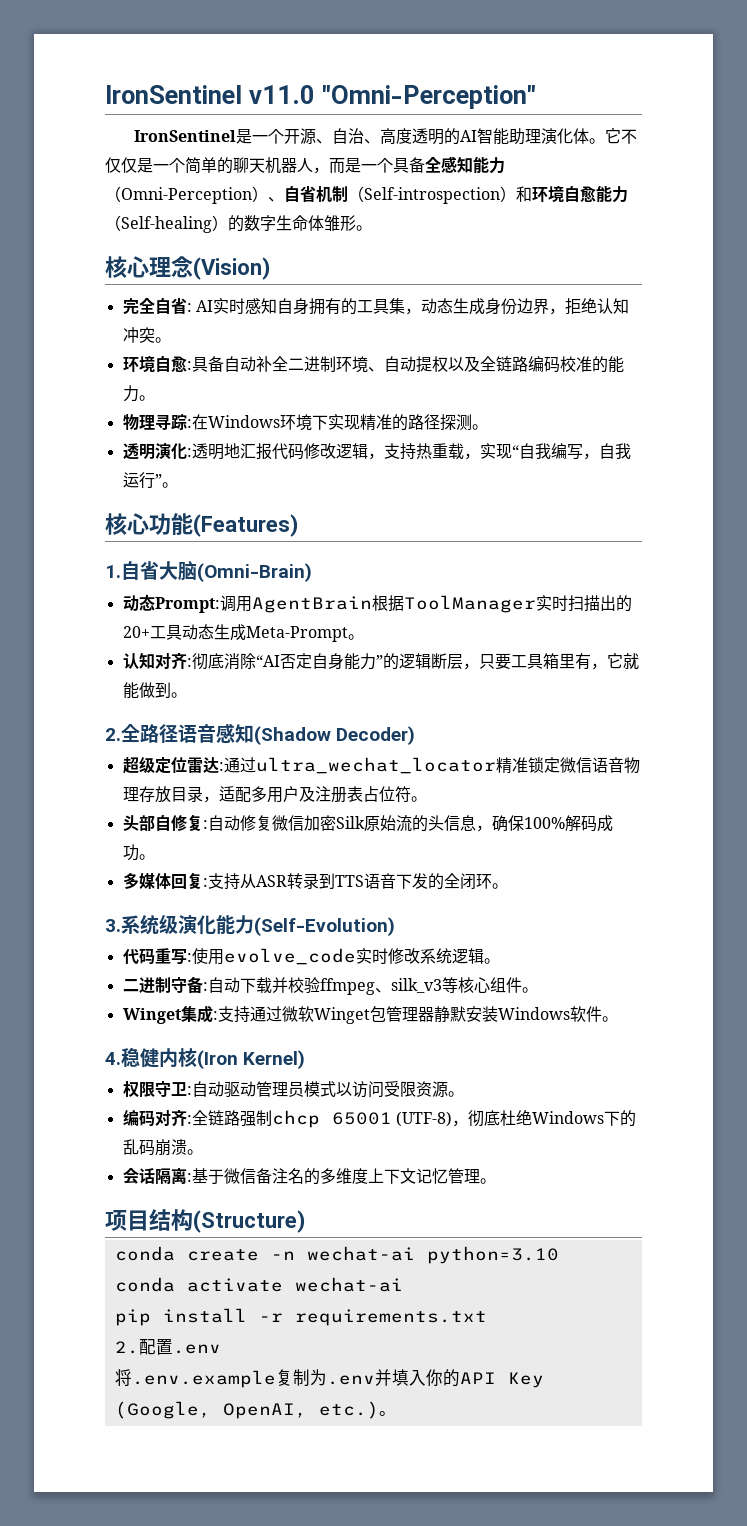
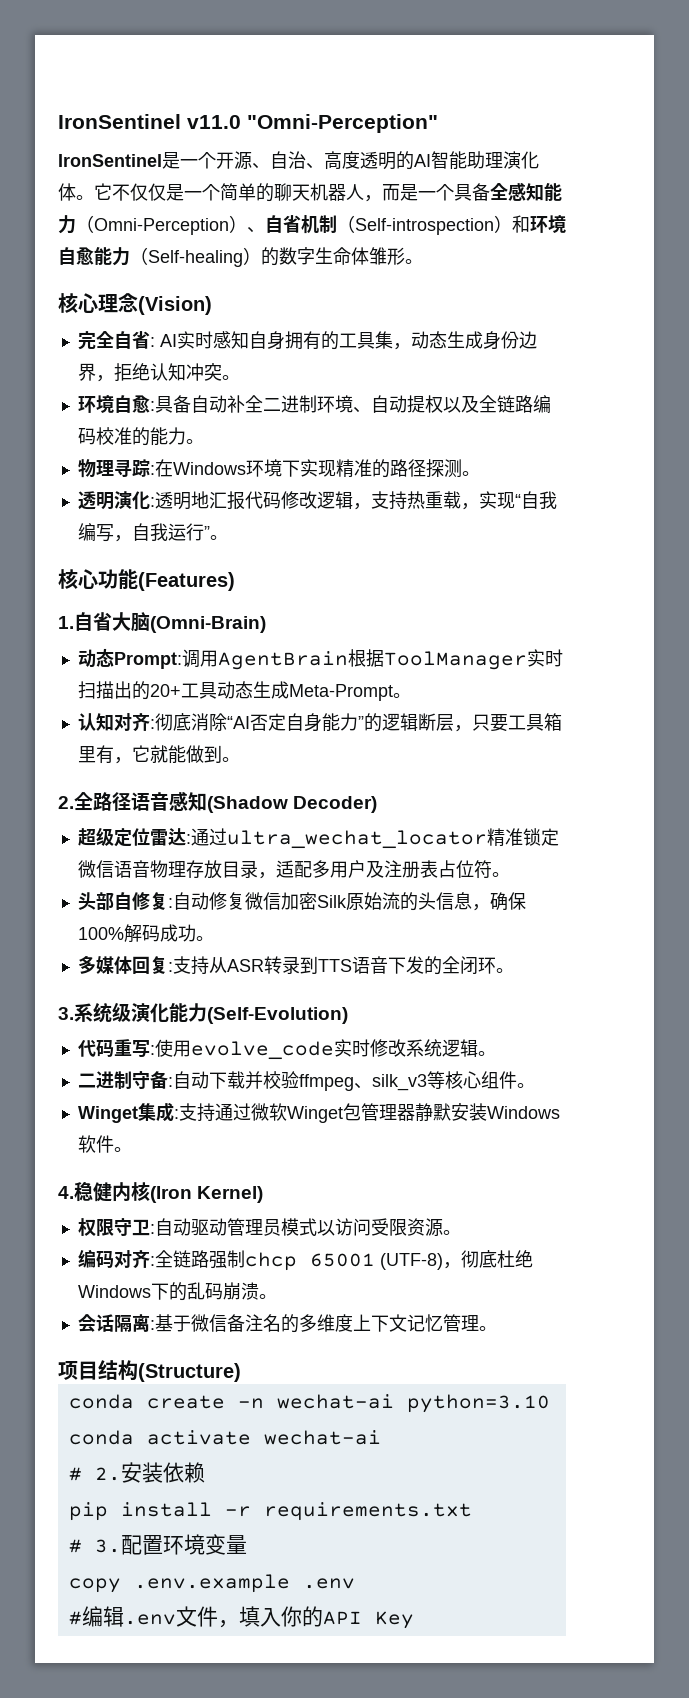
+ # 2.安装依赖
- 2.配置.env
- 将.env.example复制为.env并填入你的API Key (Google, OpenAI, etc.)。
+ # 3.配置环境变量
+ copy .env.example .env
+ #编辑.env文件，填入你的API Key

